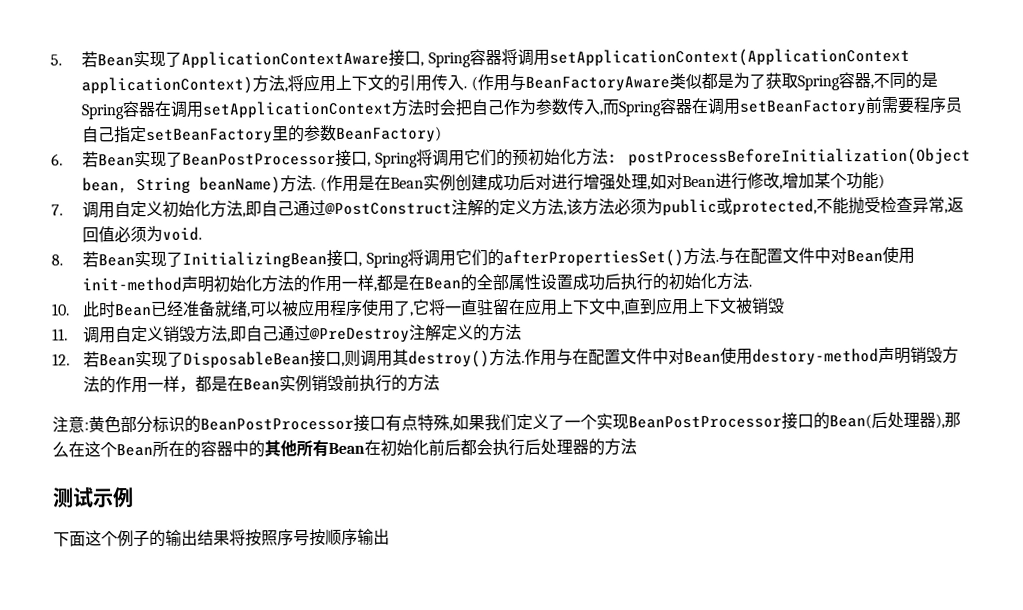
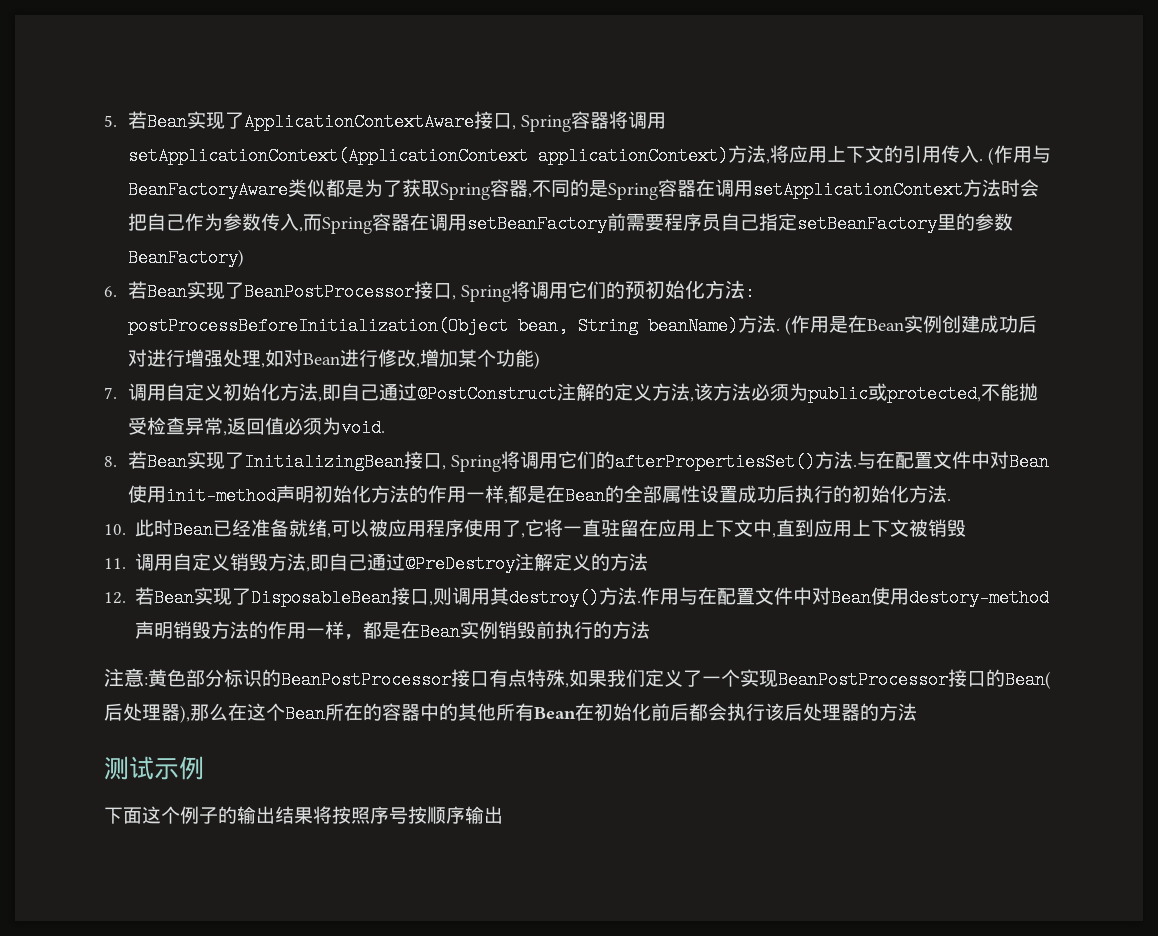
- 注意:黄色部分标识的BeanPostProcessor接口有点特殊,如果我们定义了一个实现BeanPostProcessor接口的Bean(后处理器),那么在这个Bean所在的容器中的其他所有Bean在初始化前后都会执行后处理器的方法
+ 注意:黄色部分标识的BeanPostProcessor接口有点特殊,如果我们定义了一个实现BeanPostProcessor接口的Bean(后处理器),那么在这个Bean所在的容器中的其他所有Bean在初始化前后都会执行该后处理器的方法

